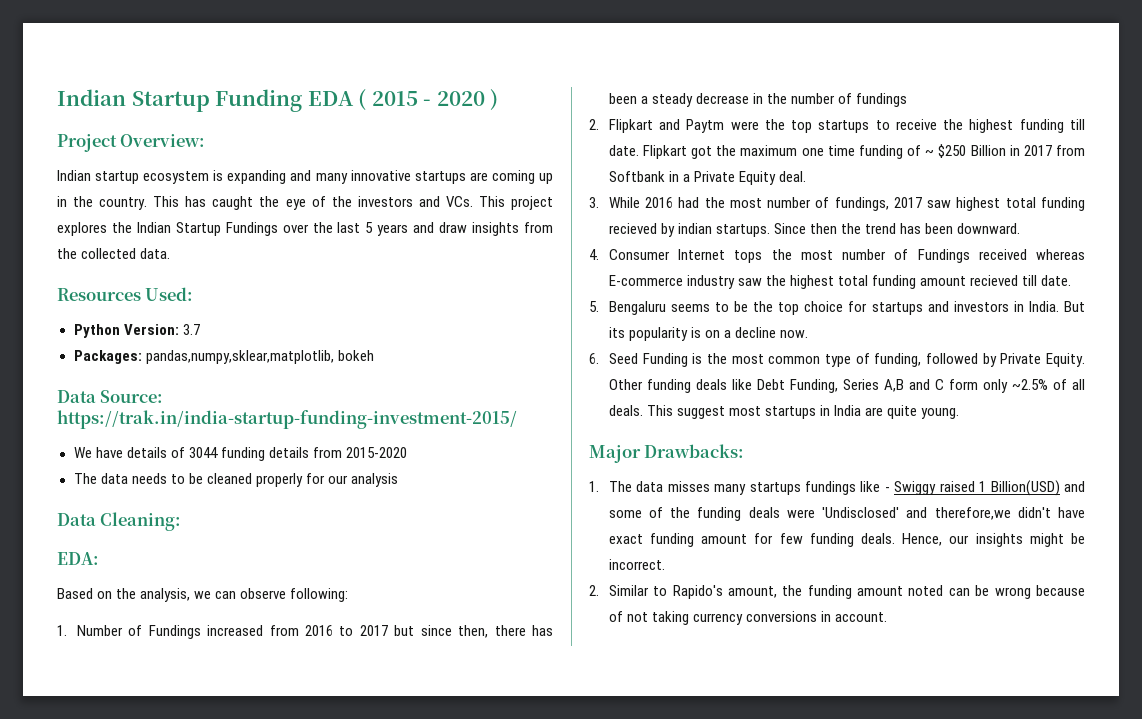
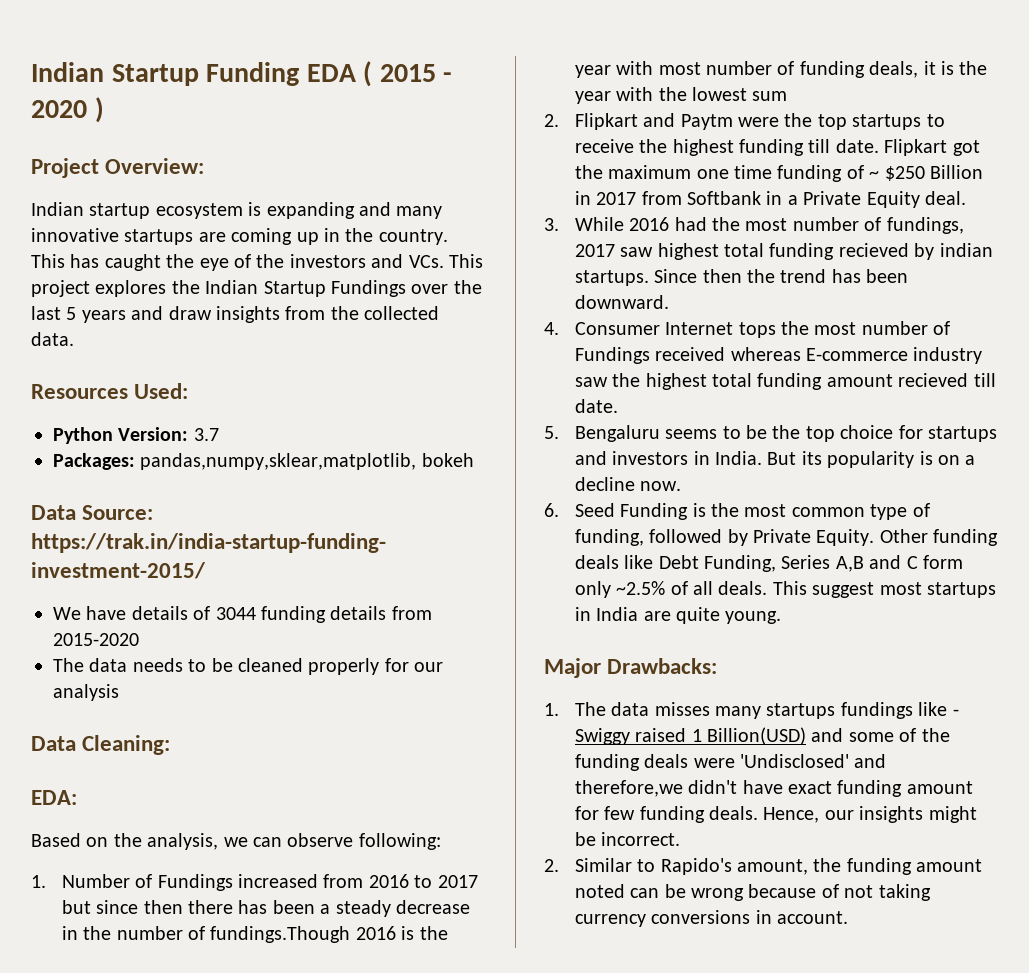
- 1. Number of Fundings increased from 2016 to 2017 but since then, there has been a steady decrease in the number of fundings
+ 1. Number of Fundings increased from 2016 to 2017 but since then there has been a steady decrease in the number of fundings.Though 2016 is the year with most number of funding deals, it is the year with the lowest sum

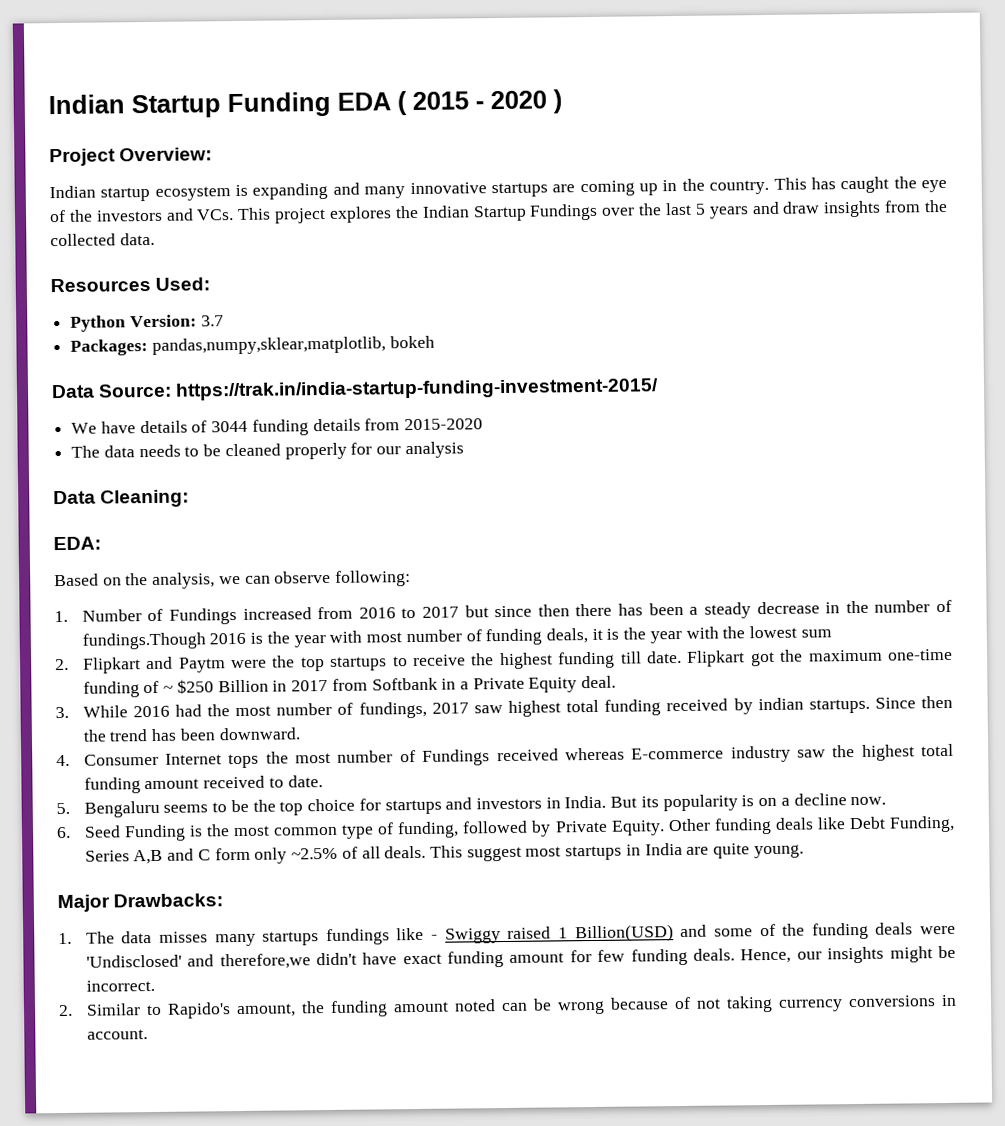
- Flipkart got the maximum one time funding of ~ $250 Billion in 2017 from Softbank in a Private Equity deal.
+ Flipkart got the maximum one-time funding of ~ $250 Billion in 2017 from Softbank in a Private Equity deal.
- 3. While 2016 had the most number of fundings, 2017 saw highest total funding recieved by indian startups.
+ 3. While 2016 had the most number of fundings, 2017 saw highest total funding received by indian startups.
- 4. Consumer Internet tops the most number of Fundings received whereas E-commerce industry saw the highest total funding amount recieved till date.
+ 4. Consumer Internet tops the most number of Fundings received whereas E-commerce industry saw the highest total funding amount received to date.

